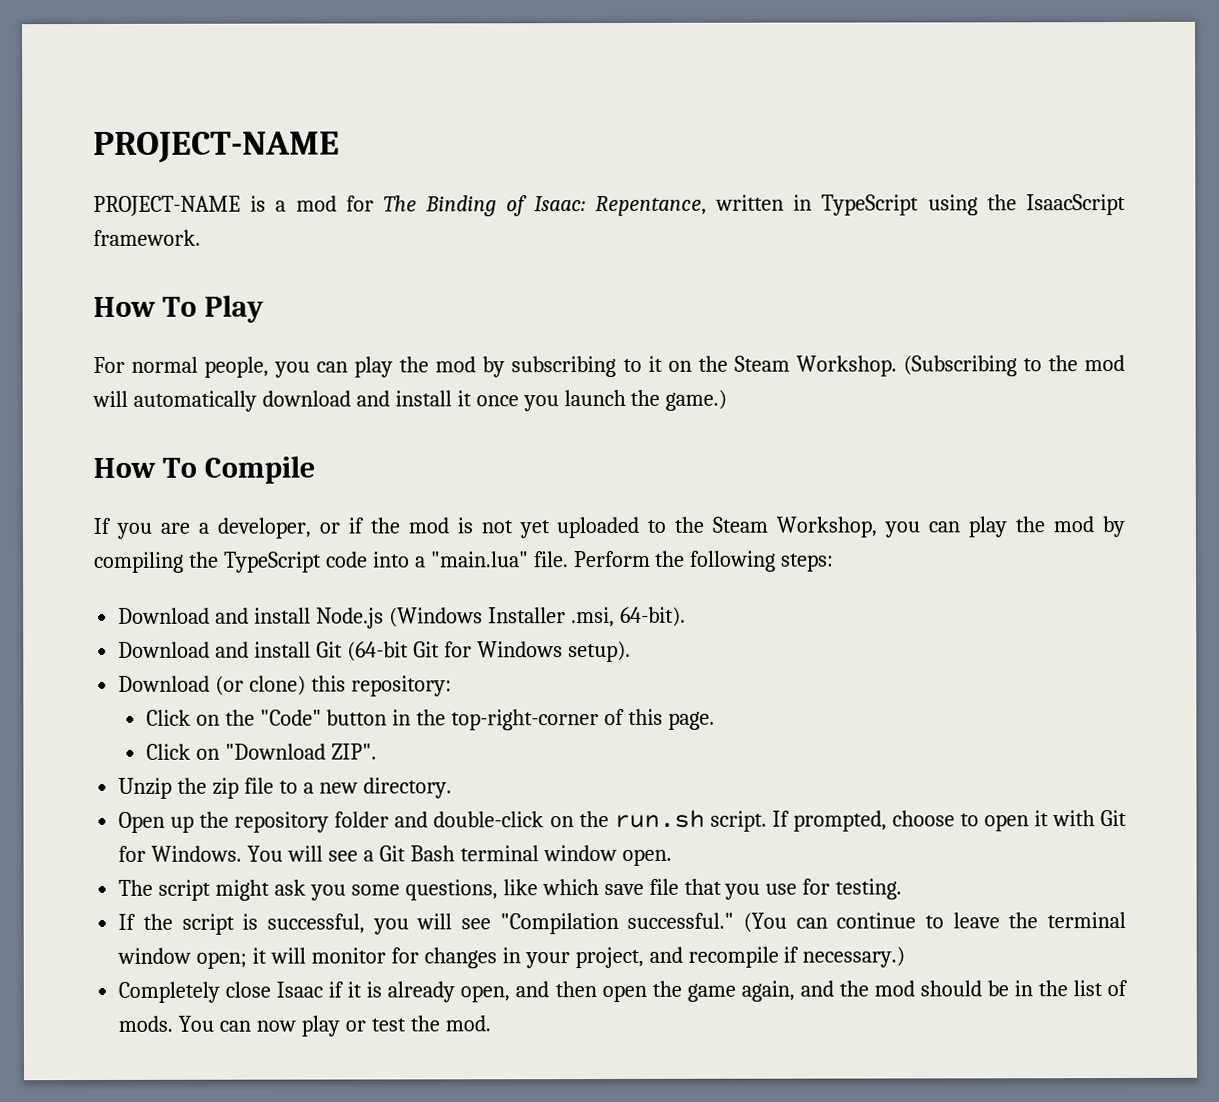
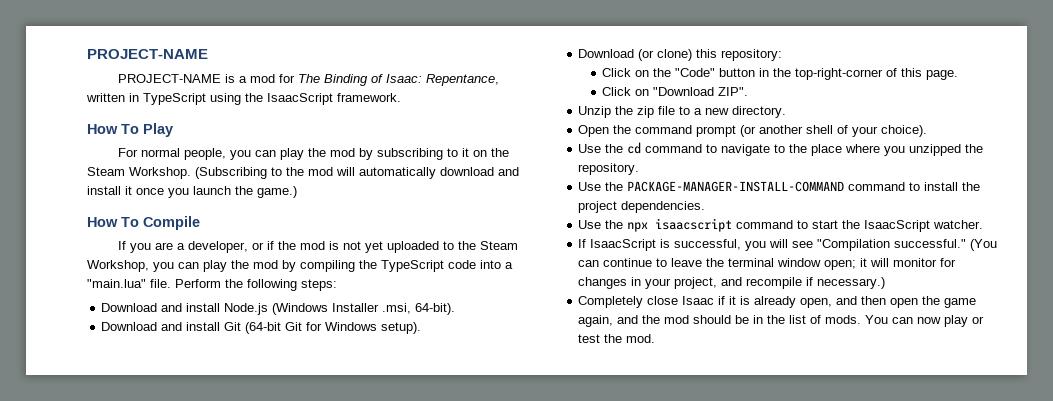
- Open up the repository folder and double-click on the run.sh script. If prompted, choose to open it with Git for Windows. You will see a Git Bash terminal window open.
- The script might ask you some questions, like which save file that you use for testing.
- If the script is successful, you will see "Compilation successful."
+ Open the command prompt (or another shell of your choice).
+ Use the cd command to navigate to the place where you unzipped the repository.
+ Use the PACKAGE-MANAGER-INSTALL-COMMAND command to install the project dependencies.
+ Use the npx isaacscript command to start the IsaacScript watcher.
+ If IsaacScript is successful, you will see "Compilation successful."

